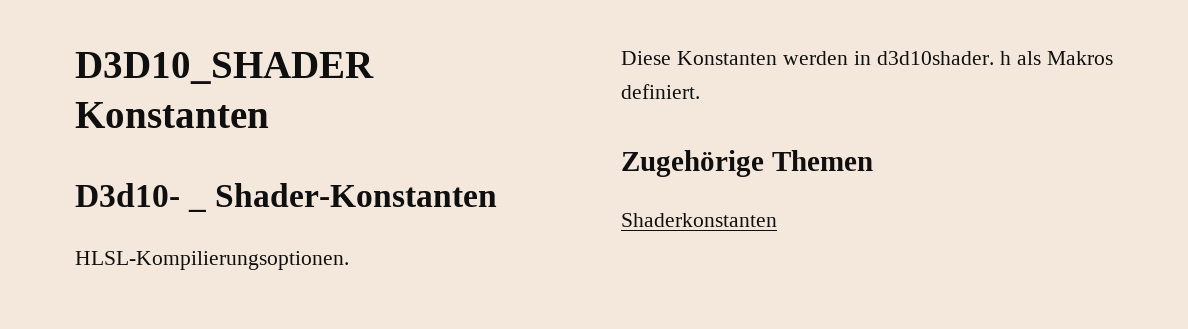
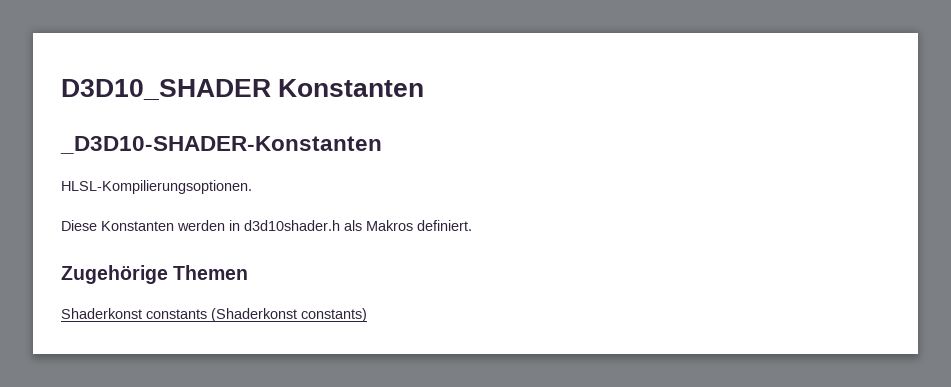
- D3d10- _ Shader-Konstanten
+ _D3D10-SHADER-Konstanten
- Diese Konstanten werden in d3d10shader. h als Makros definiert.
+ Diese Konstanten werden in d3d10shader.h als Makros definiert.
- Shaderkonstanten
+ Shaderkonst constants (Shaderkonst constants)

